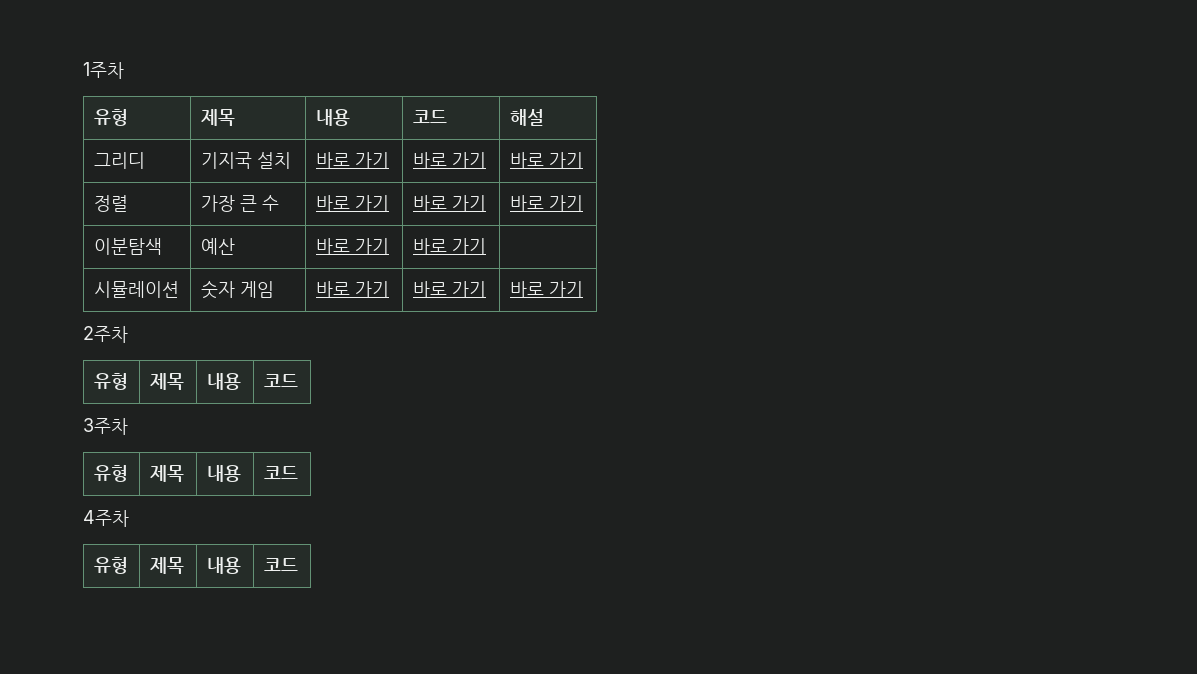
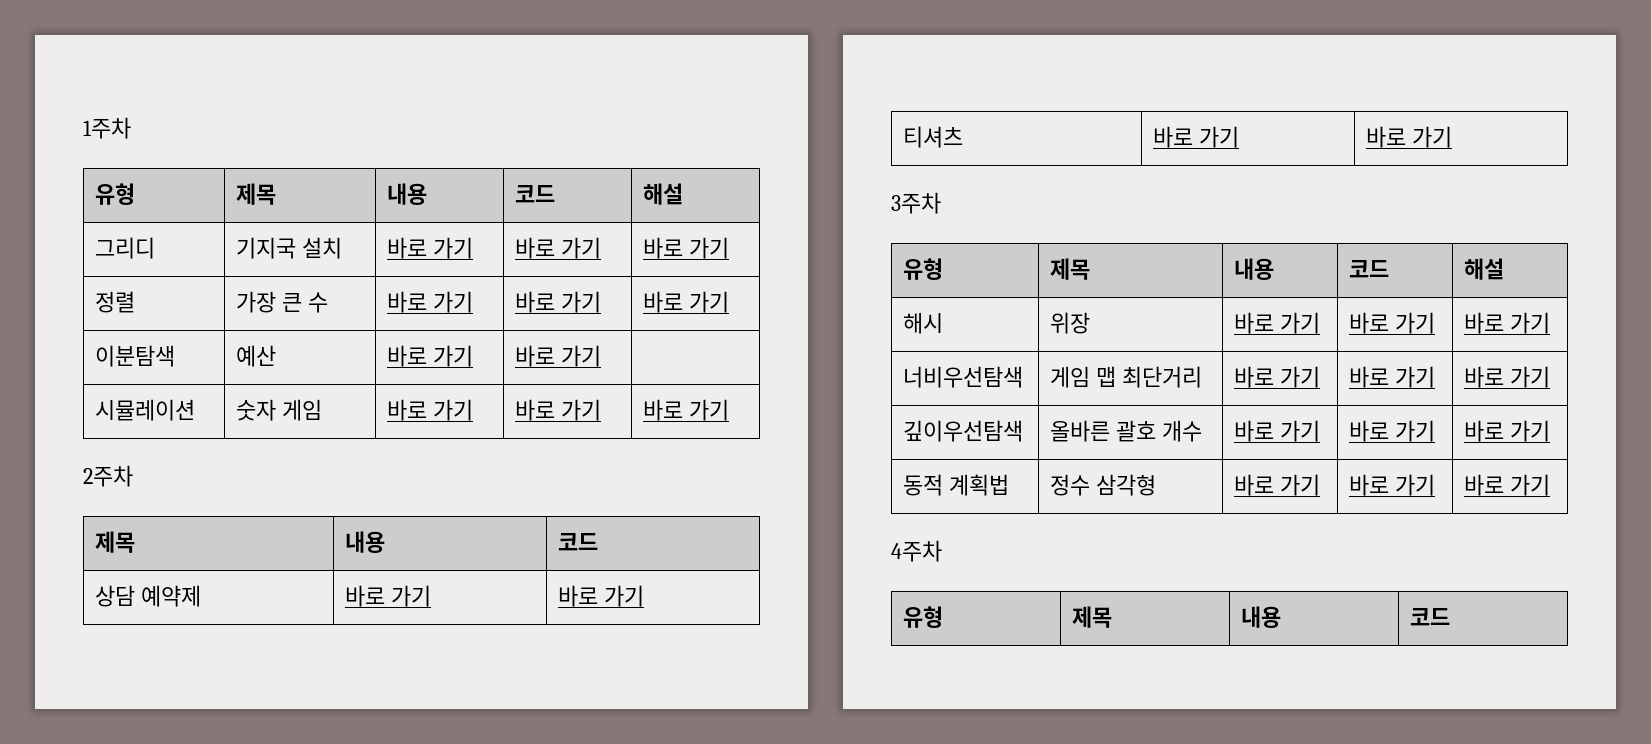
  2주차
- 유형 | 제목 | 내용 | 코드
+ 제목 | 내용 | 코드
+ 상담 예약제 | 바로 가기 | 바로 가기
+ 티셔츠 | 바로 가기 | 바로 가기
  3주차
- 유형 | 제목 | 내용 | 코드
+ 유형 | 제목 | 내용 | 코드 | 해설
+ 해시 | 위장 | 바로 가기 | 바로 가기 | 바로 가기
+ 너비우선탐색 | 게임 맵 최단거리 | 바로 가기 | 바로 가기 | 바로 가기
+ 깊이우선탐색 | 올바른 괄호 개수 | 바로 가기 | 바로 가기 | 바로 가기
+ 동적 계획법 | 정수 삼각형 | 바로 가기 | 바로 가기 | 바로 가기

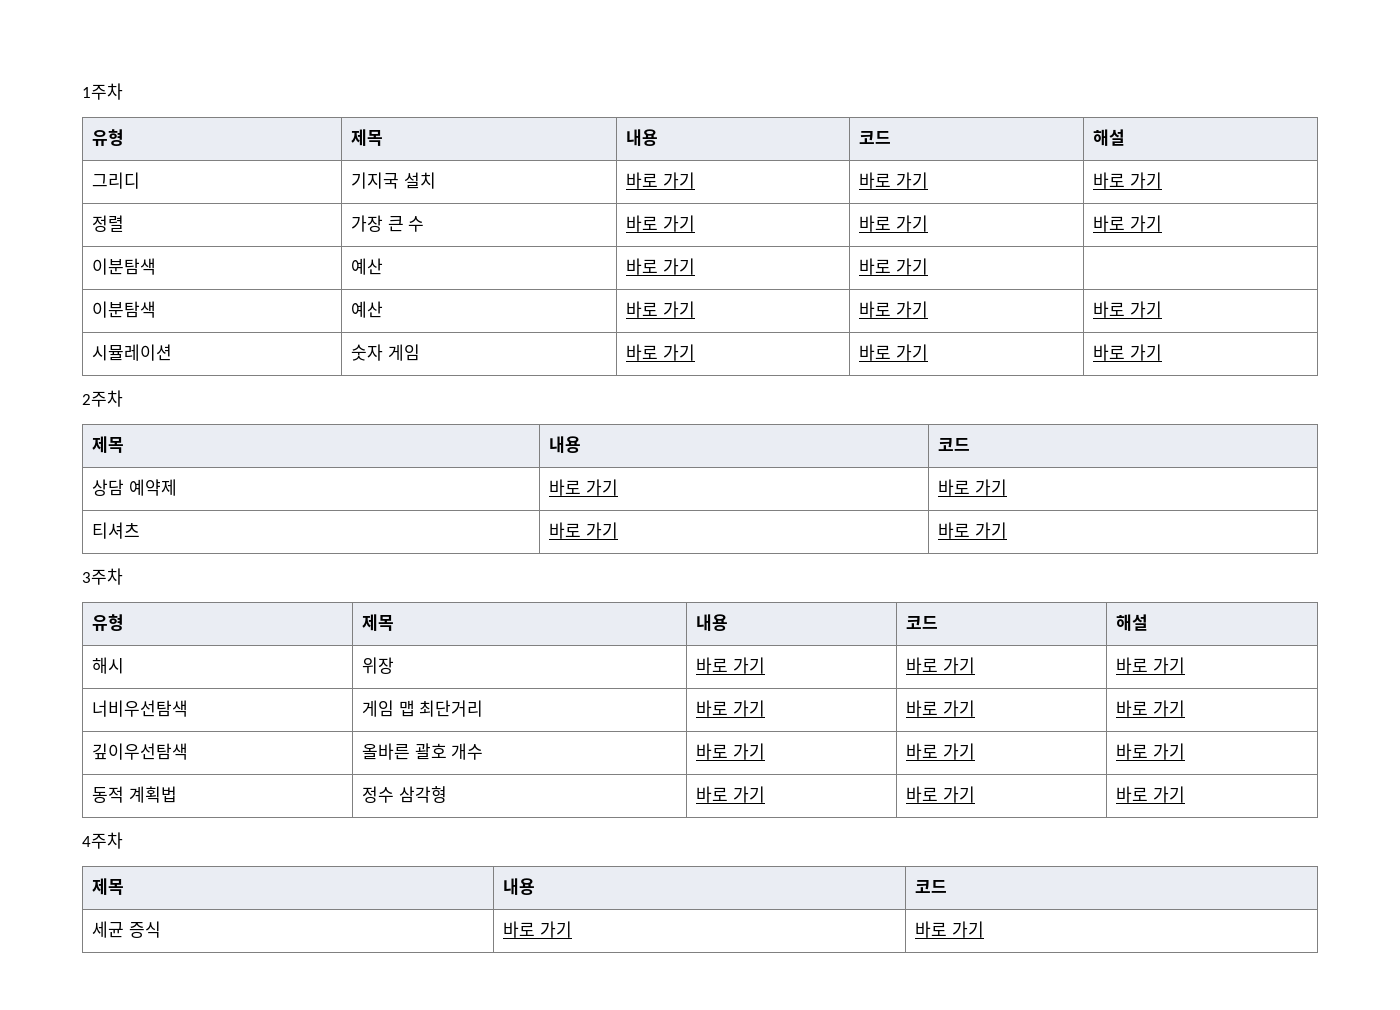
+ 이분탐색 | 예산 | 바로 가기 | 바로 가기 | 바로 가기
  4주차
- 유형 | 제목 | 내용 | 코드
+ 제목 | 내용 | 코드
+ 세균 증식 | 바로 가기 | 바로 가기

